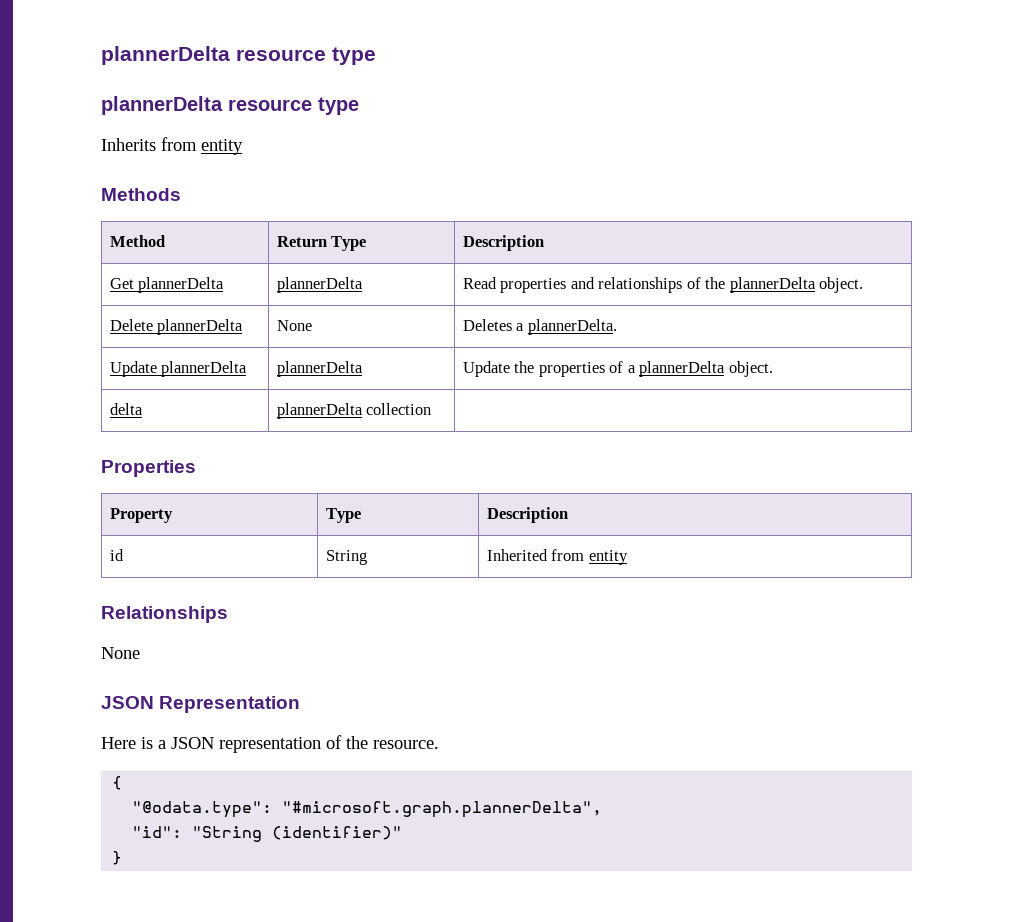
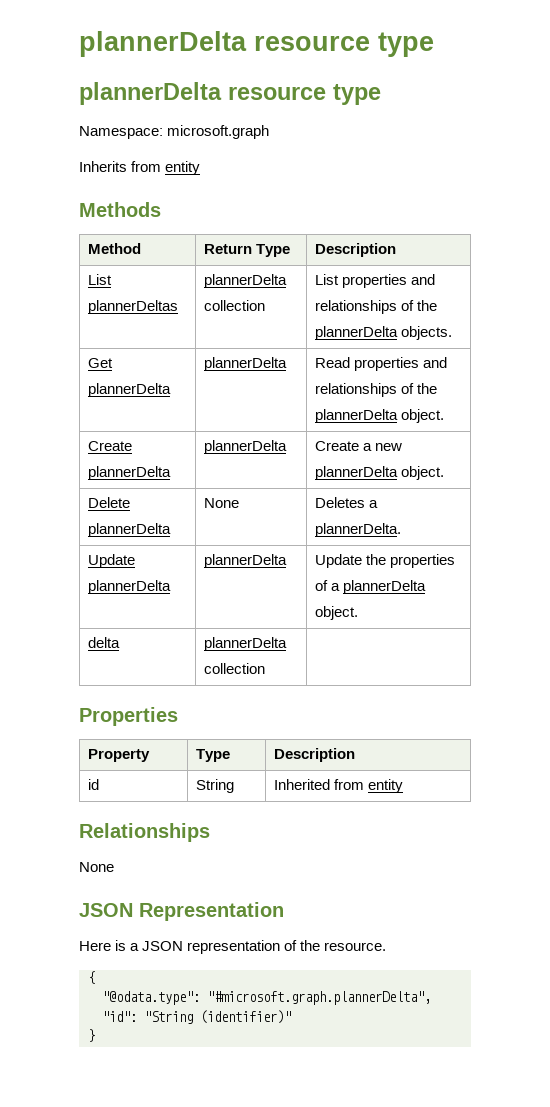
+ Namespace: microsoft.graph
+ List plannerDeltas | plannerDelta collection | List properties and relationships of the plannerDelta objects.
+ Create plannerDelta | plannerDelta | Create a new plannerDelta object.

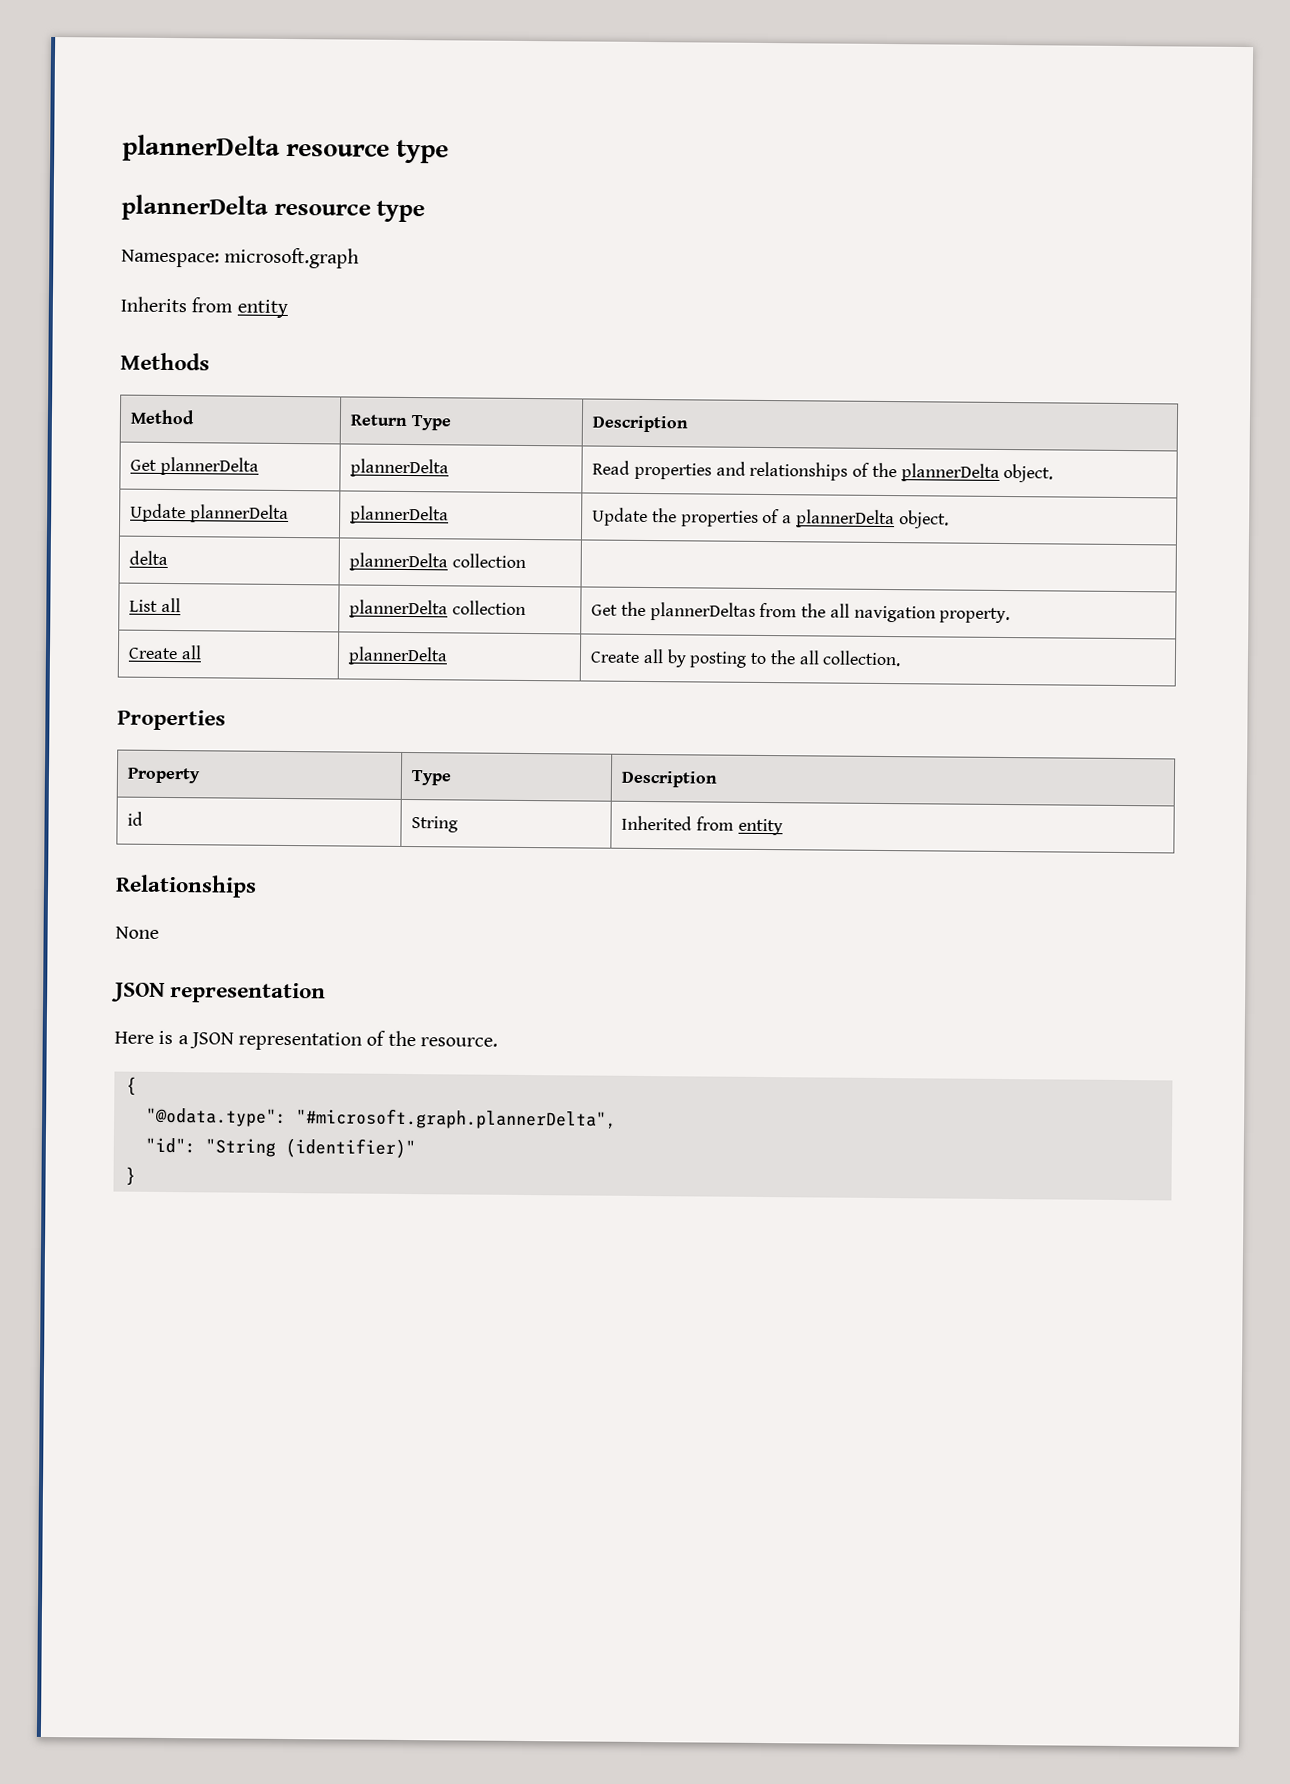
- List plannerDeltas | plannerDelta collection | List properties and relationships of the plannerDelta objects.
- Create plannerDelta | plannerDelta | Create a new plannerDelta object.
- Delete plannerDelta | None | Deletes a plannerDelta.
+ List all | plannerDelta collection | Get the plannerDeltas from the all navigation property.
+ Create all | plannerDelta | Create all by posting to the all collection.
  Relationships
  None
- JSON Representation
+ JSON representation

